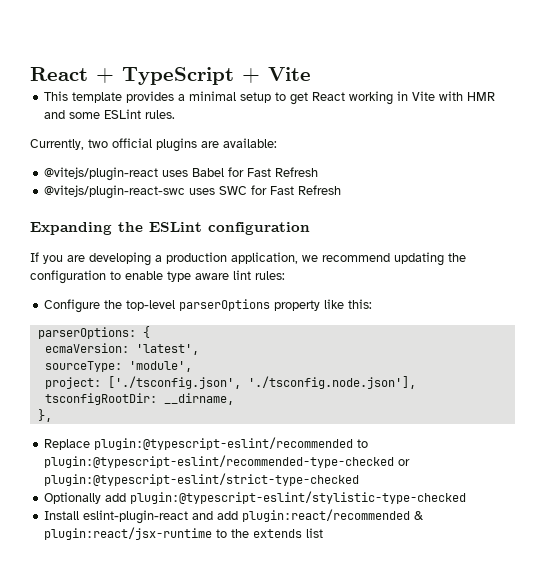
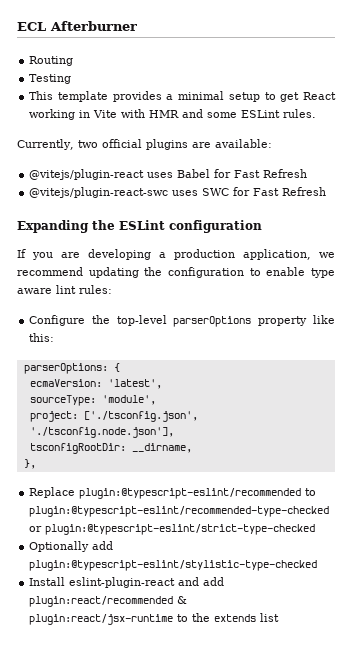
- React + TypeScript + Vite
+ ECL Afterburner
+ Routing
+ Testing

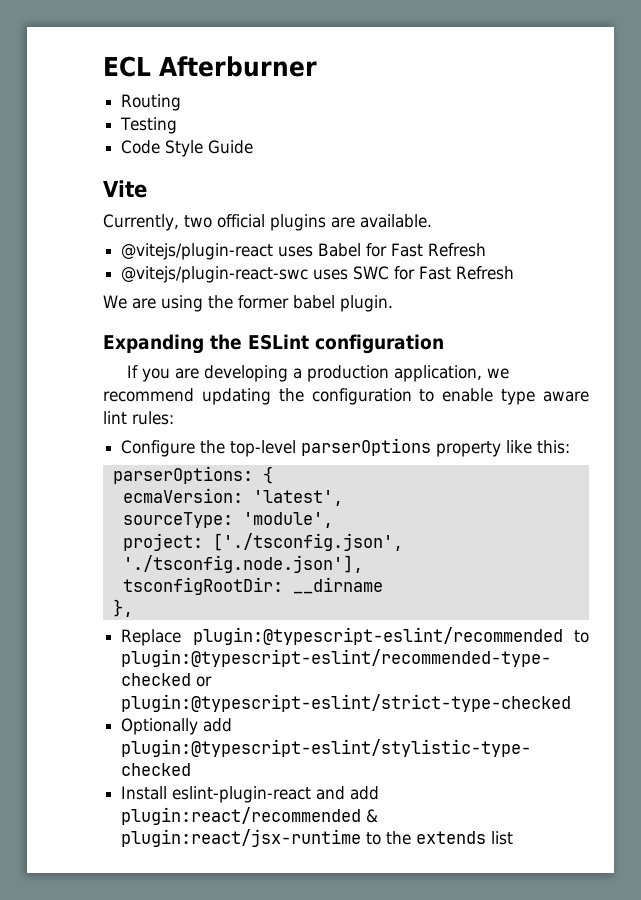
- This template provides a minimal setup to get React working in Vite with HMR and some ESLint rules.
+ Code Style Guide
+ Vite
- Currently, two official plugins are available:
+ Currently, two official plugins are available.
+ We are using the former babel plugin.
- tsconfigRootDir: __dirname,
+ tsconfigRootDir: __dirname

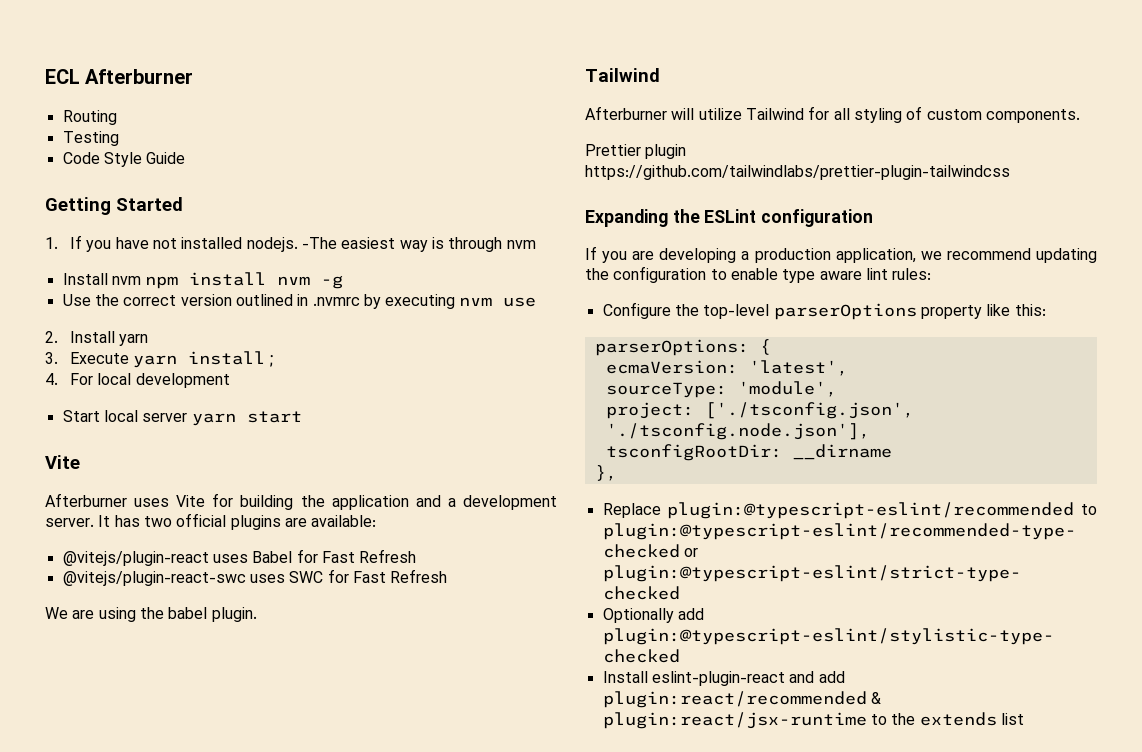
+ Getting Started
+ 1. If you have not installed nodejs. -The easiest way is through nvm
+ Install nvm npm install nvm -g
+ Use the correct version outlined in .nvmrc by executing nvm use
+ 2. Install yarn
+ 3. Execute yarn install ;
+ 4. For local development
+ Start local server yarn start
  Vite
- Currently, two official plugins are available.
+ Afterburner uses Vite for building the application and a development server. It has two official plugins are available:
- We are using the former babel plugin.
+ We are using the babel plugin.
+ Tailwind
+ Afterburner will utilize Tailwind for all styling of custom components.
+ Prettier plugin https://github.com/tailwindlabs/prettier-plugin-tailwindcss

